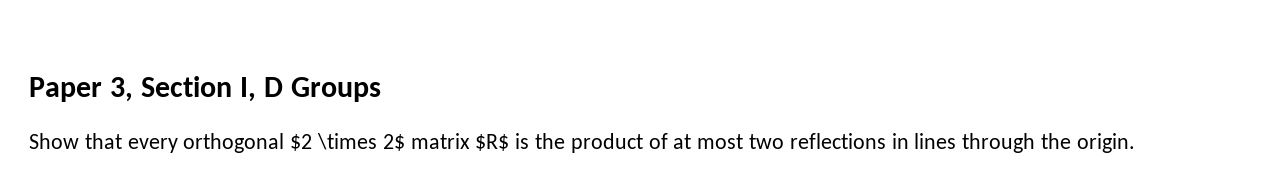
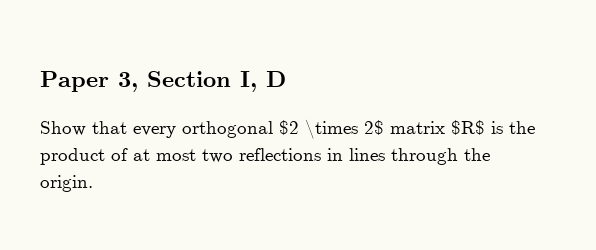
- Paper 3, Section I, D Groups
+ Paper 3, Section I, D

